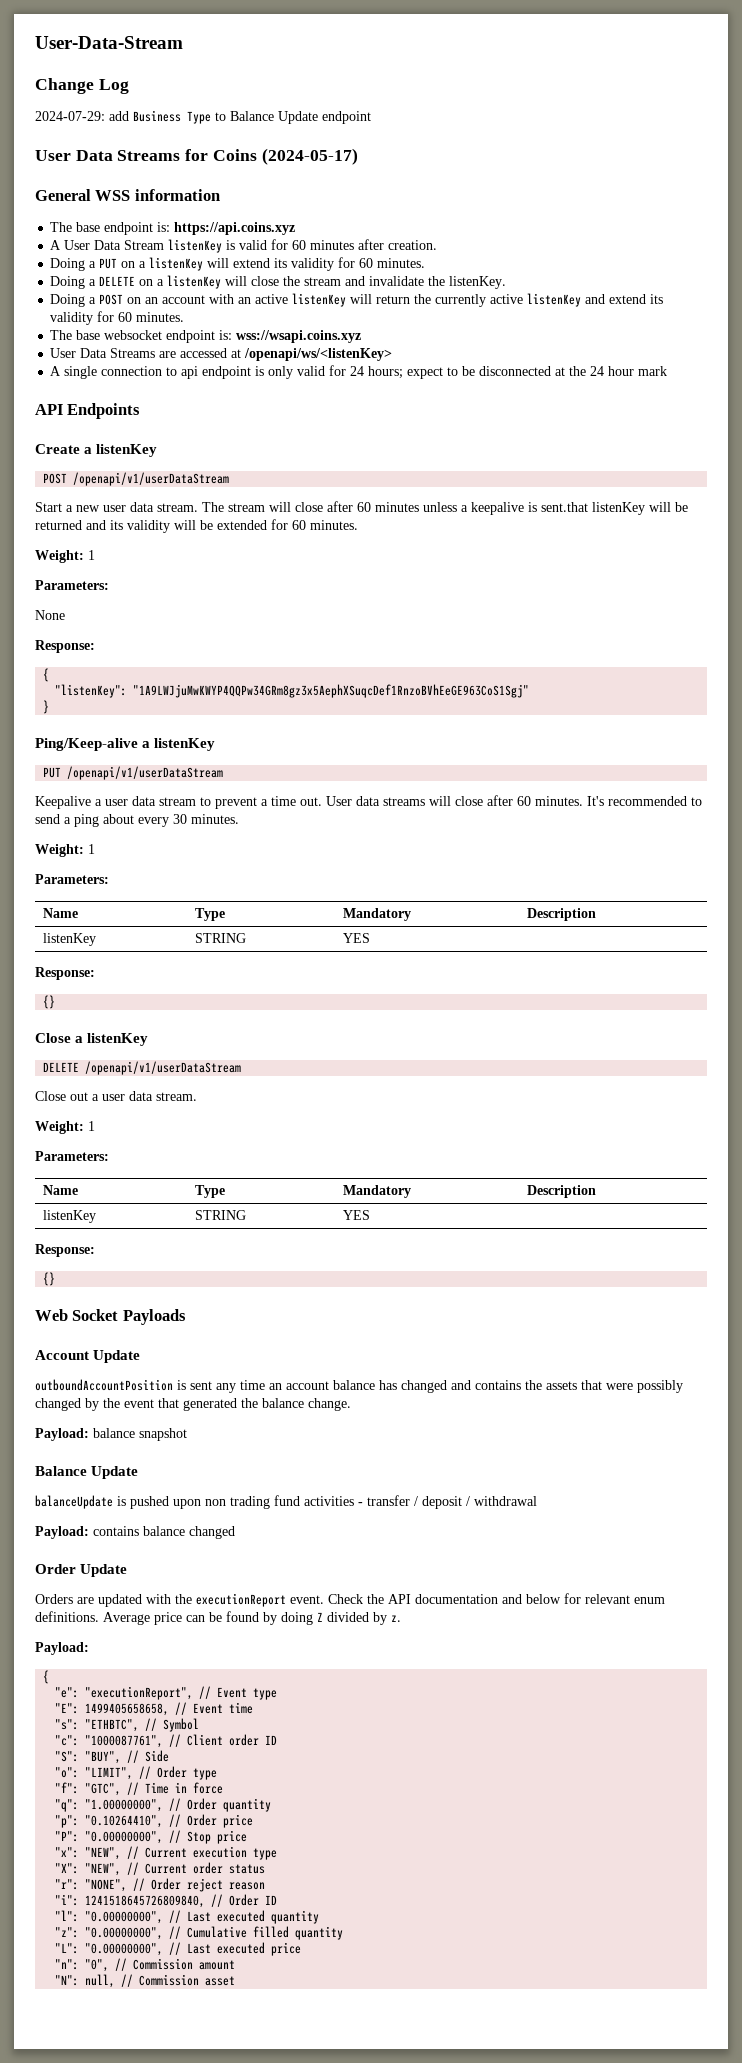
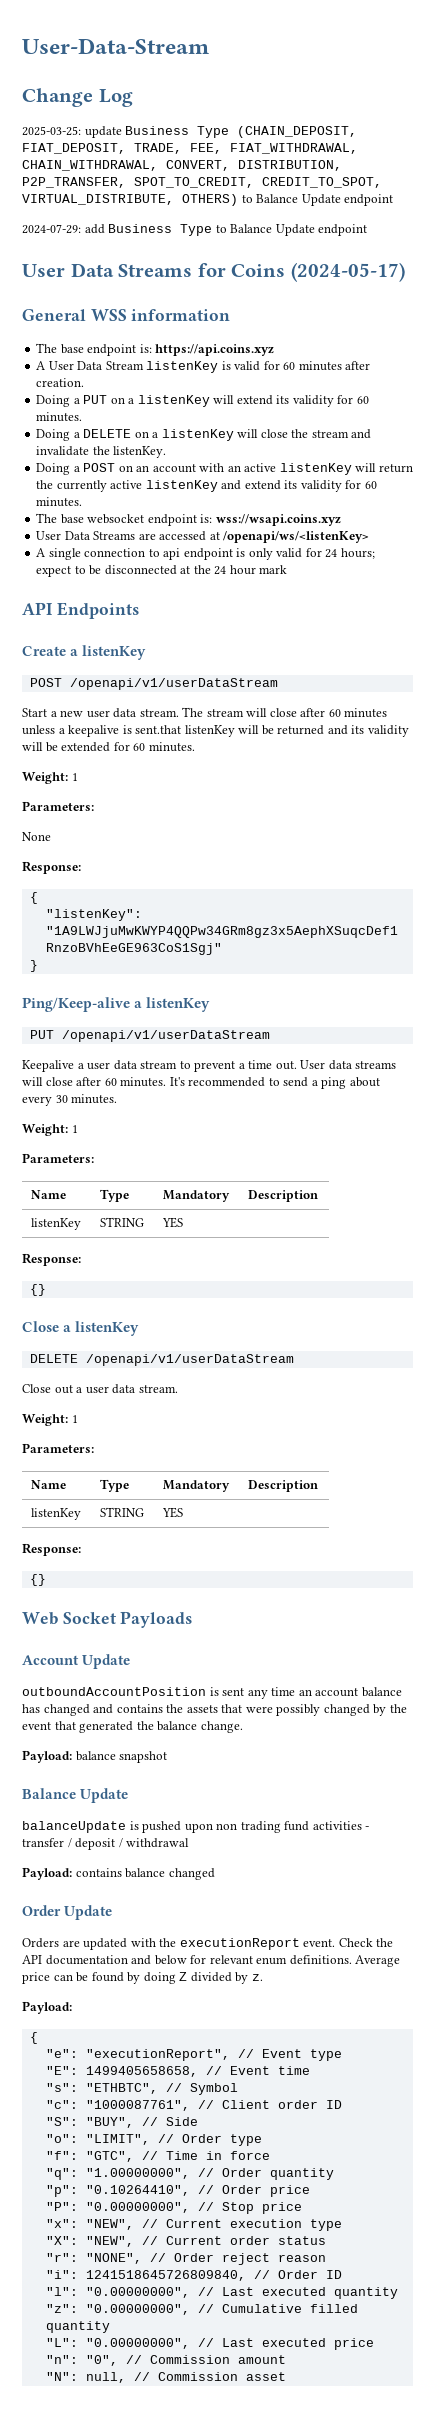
+ 2025-03-25: update Business Type (CHAIN_DEPOSIT, FIAT_DEPOSIT, TRADE, FEE, FIAT_WITHDRAWAL, CHAIN_WITHDRAWAL, CONVERT, DISTRIBUTION, P2P_TRANSFER, SPOT_TO_CREDIT, CREDIT_TO_SPOT, VIRTUAL_DISTRIBUTE, OTHERS) to Balance Update endpoint

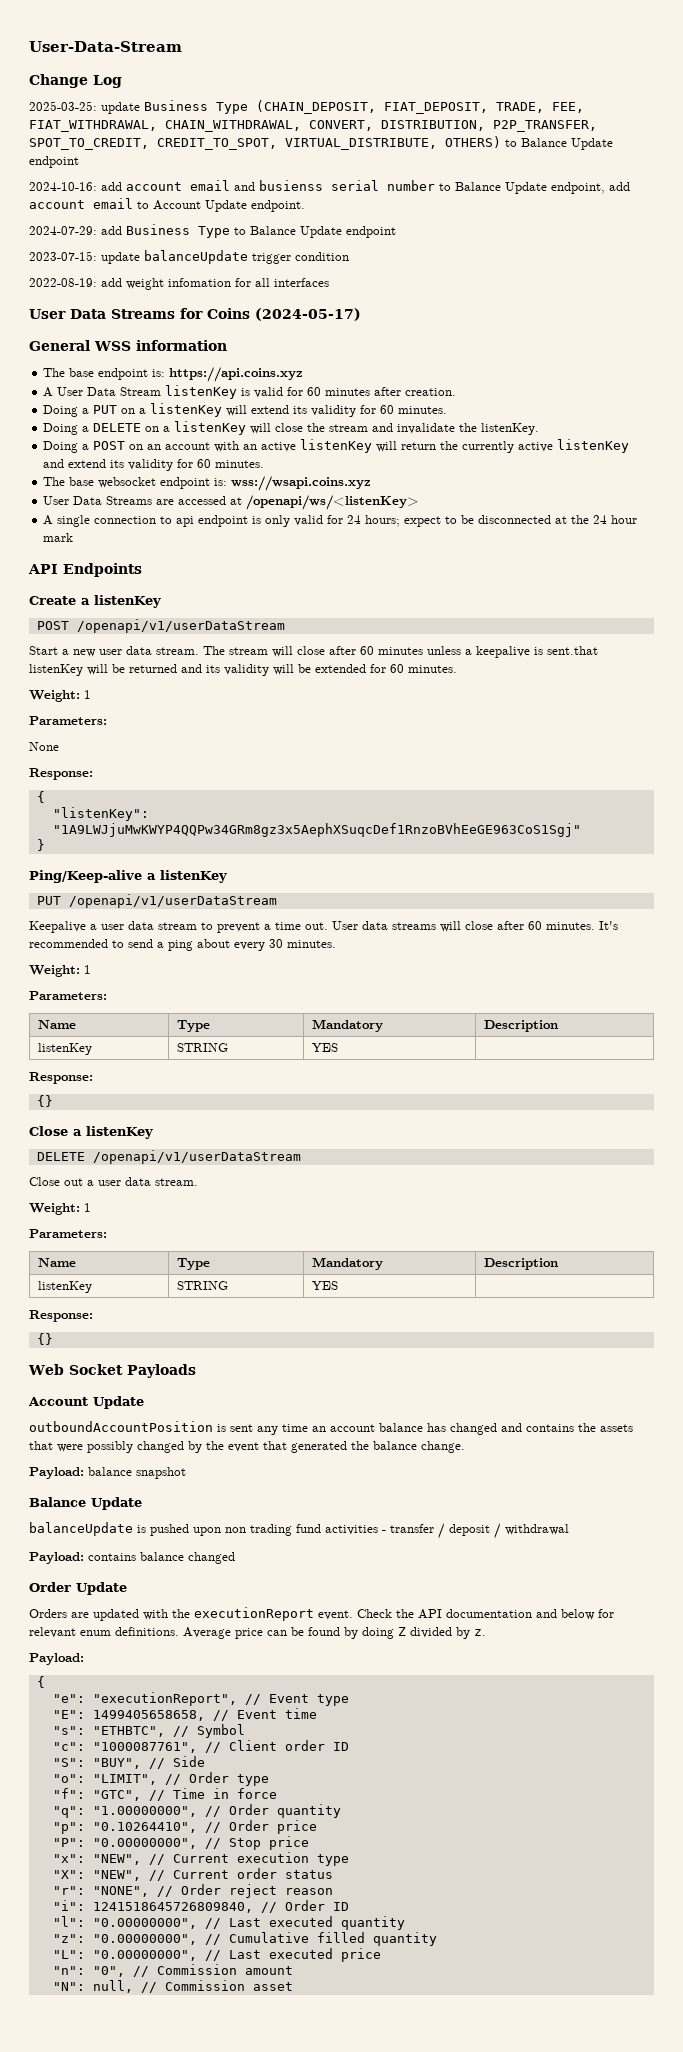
+ 2024-10-16: add account email and busienss serial number to Balance Update endpoint, add account email to Account Update endpoint.
+ 2023-07-15: update balanceUpdate trigger condition
+ 2022-08-19: add weight infomation for all interfaces

